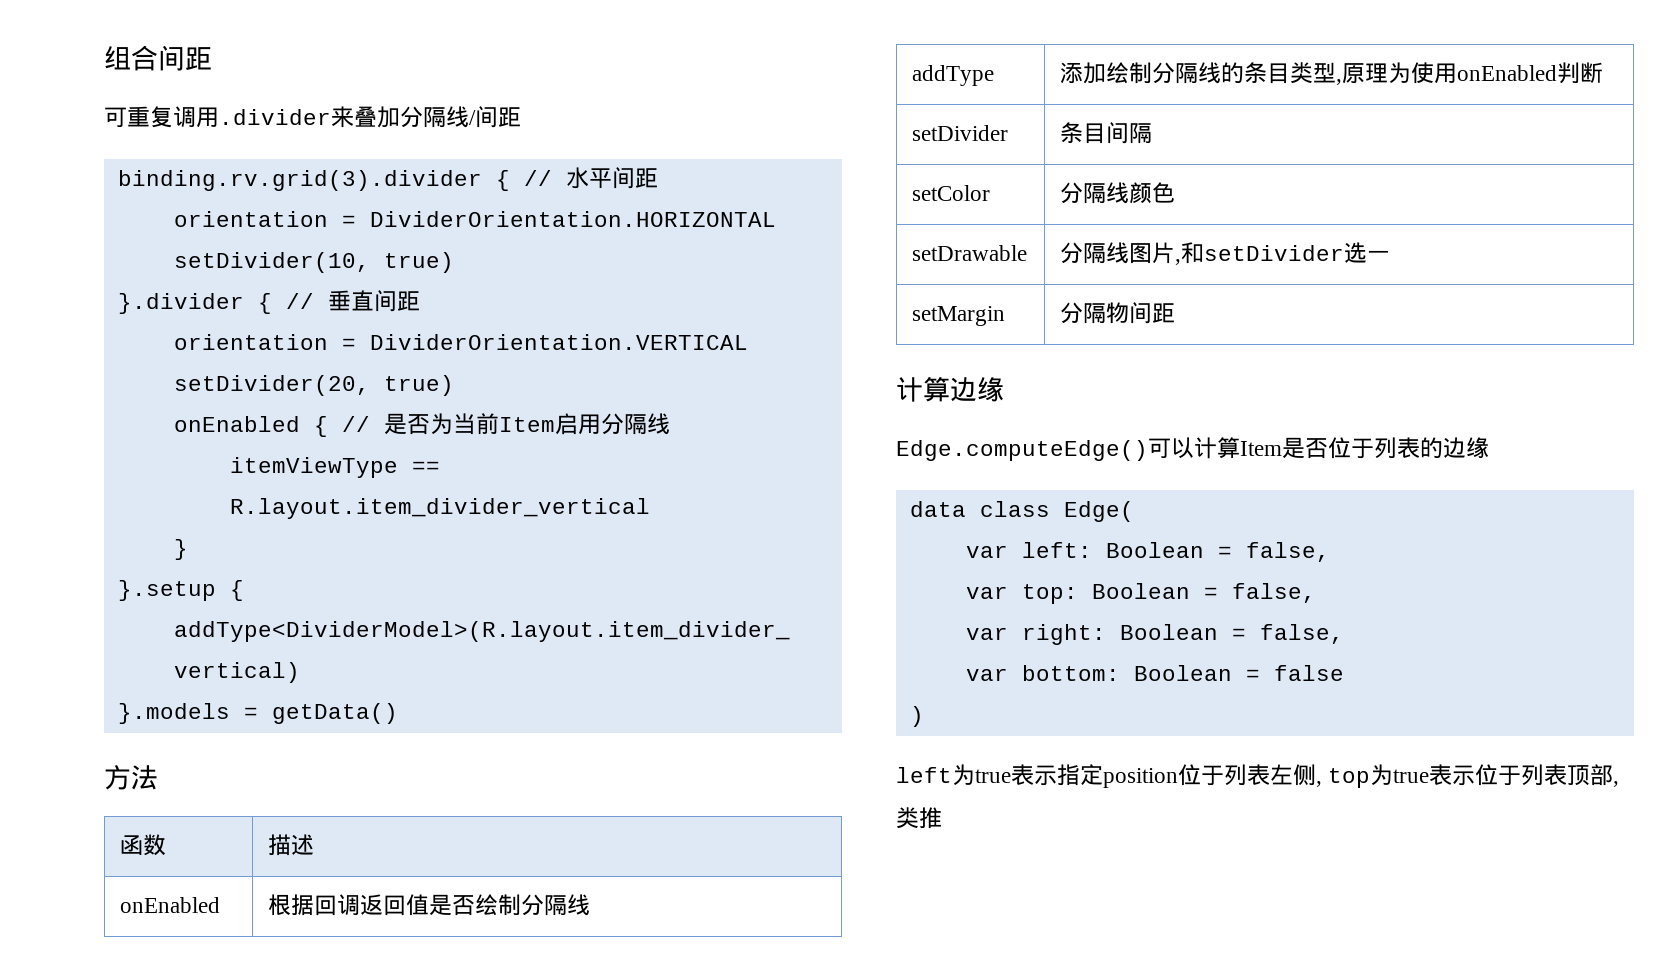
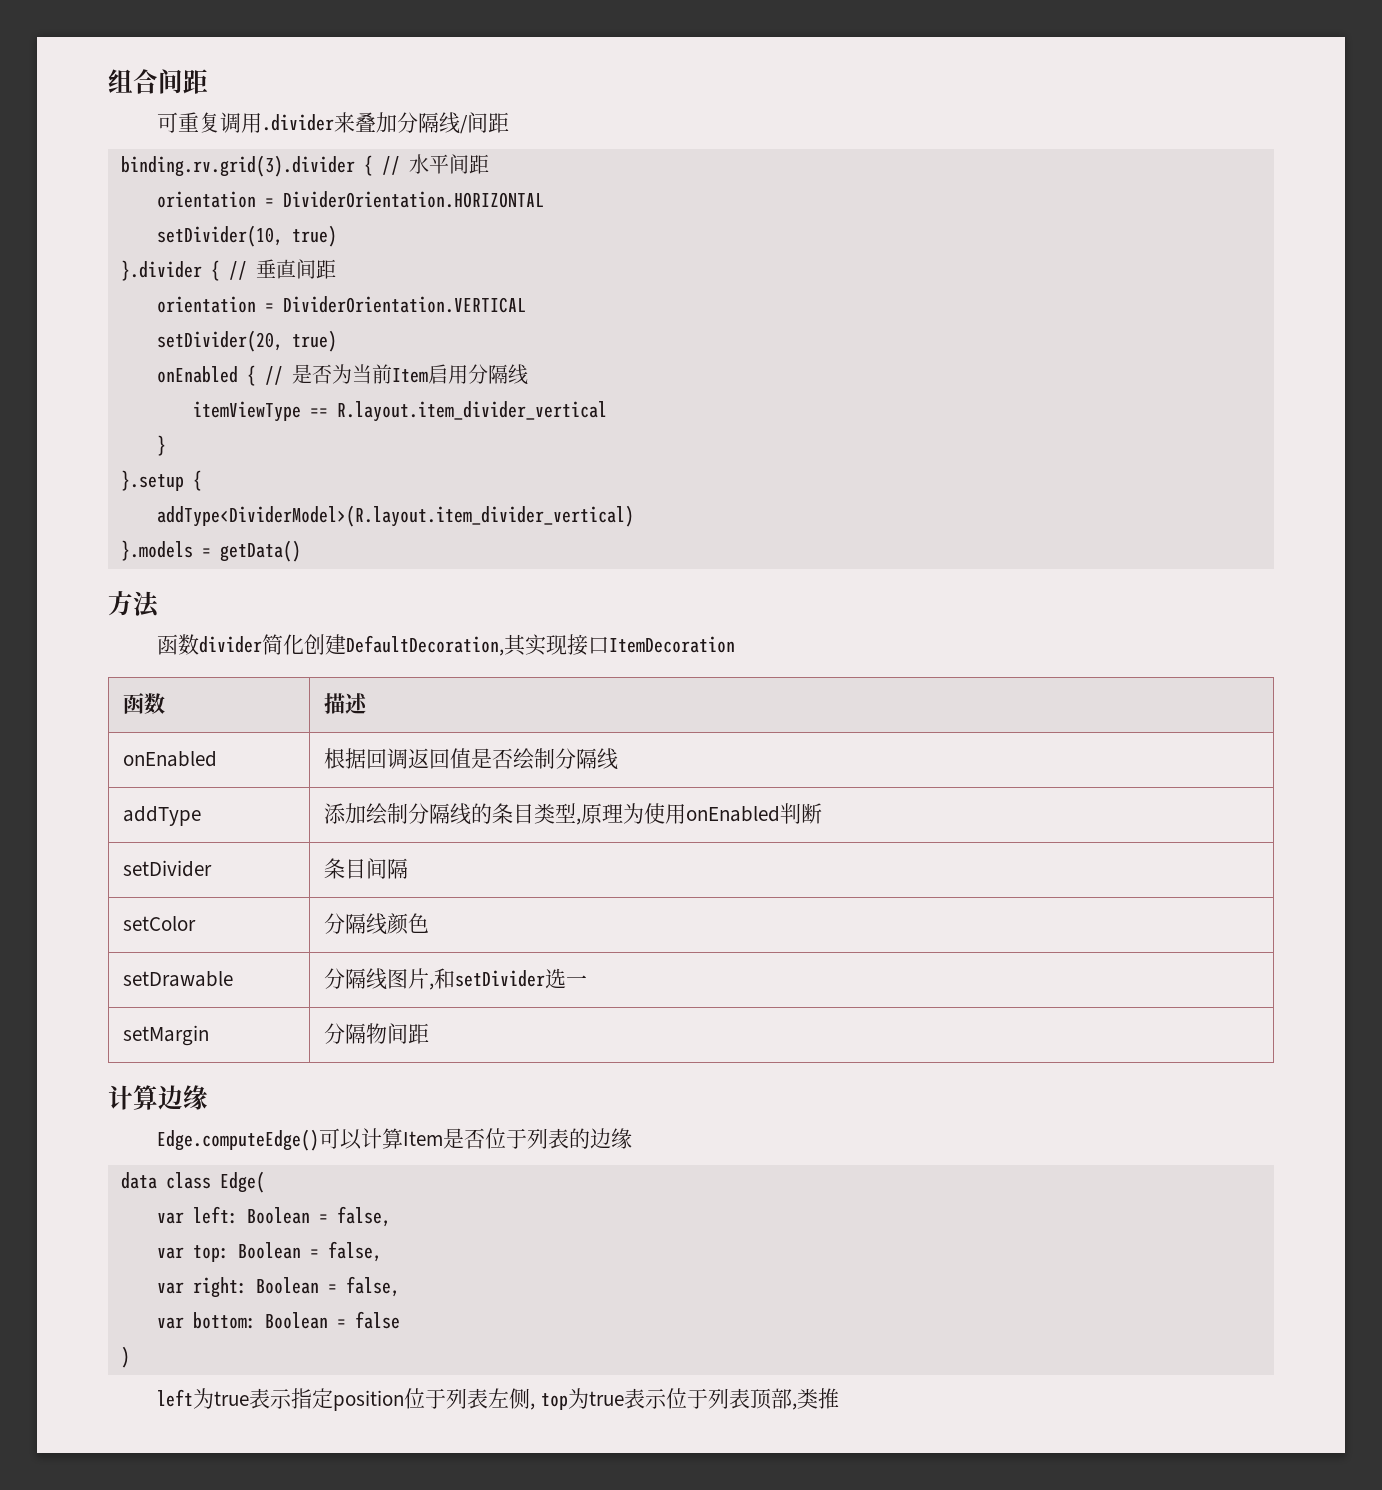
+ 函数divider简化创建DefaultDecoration,其实现接口ItemDecoration

